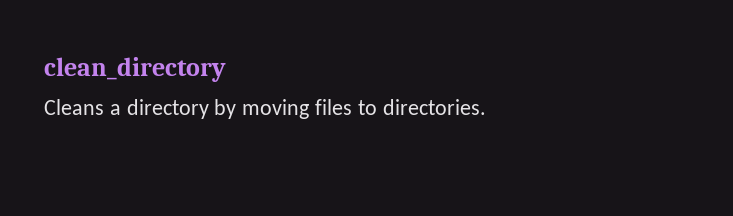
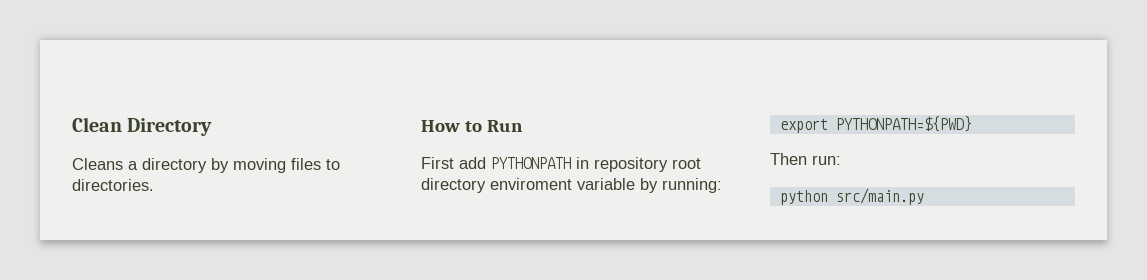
- clean_directory
+ Clean Directory
+ How to Run
+ First add PYTHONPATH in repository root directory enviroment variable by running:
+ export PYTHONPATH=${PWD}
+ Then run:
+ python src/main.py

